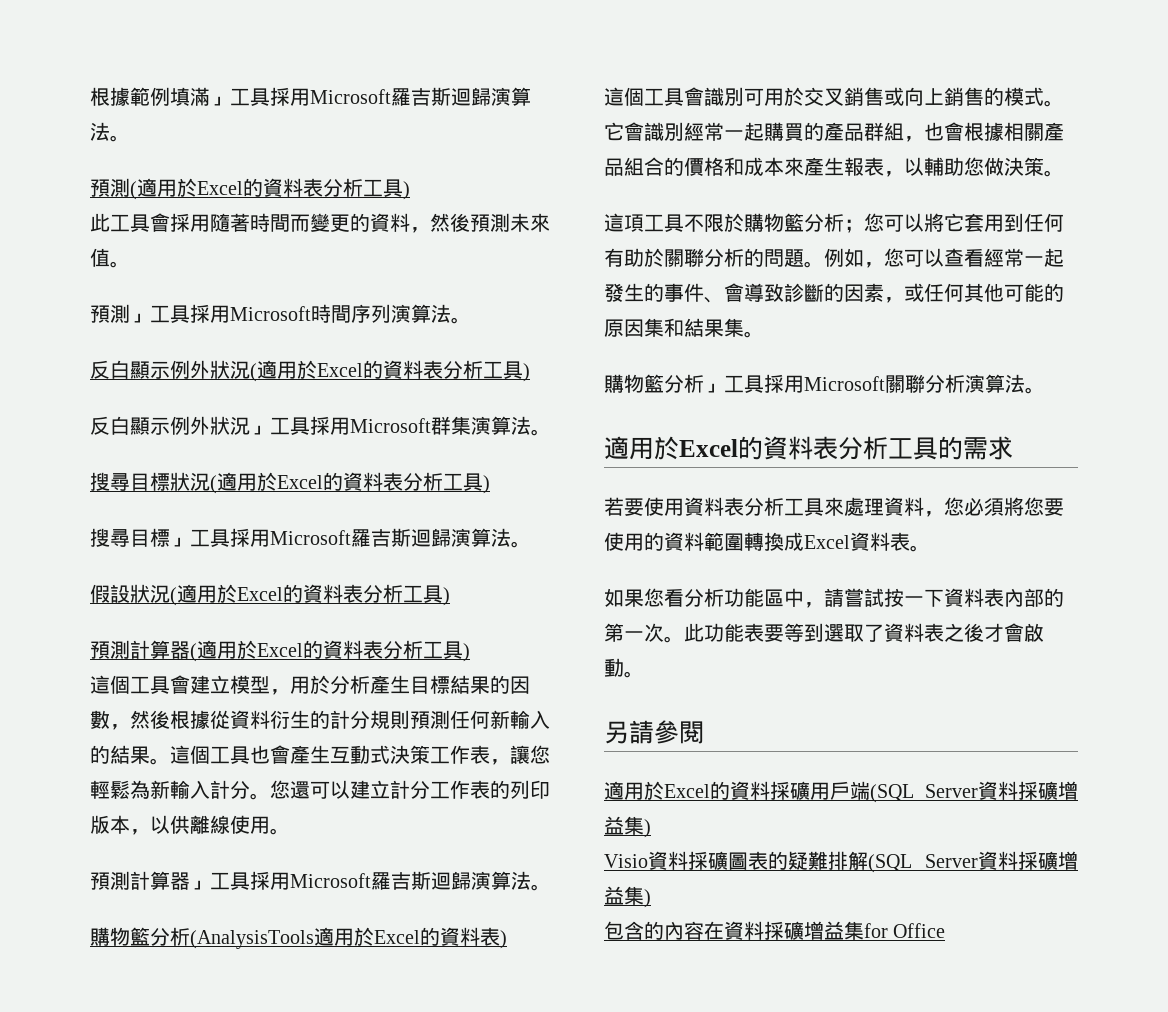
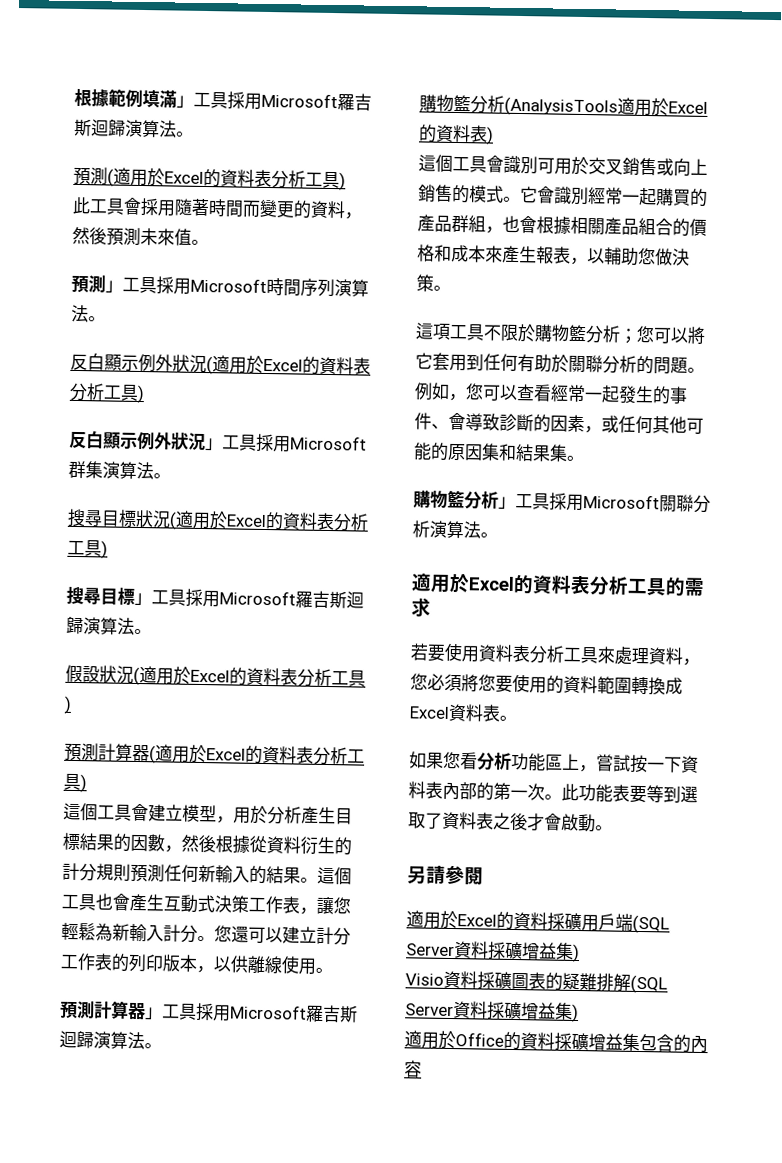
- 如果您看分析功能區中，請嘗試按一下資料表內部的第一次。
+ 如果您看分析功能區上，嘗試按一下資料表內部的第一次。
- 包含的內容在資料採礦增益集for Office
+ 適用於Office的資料採礦增益集包含的內容

